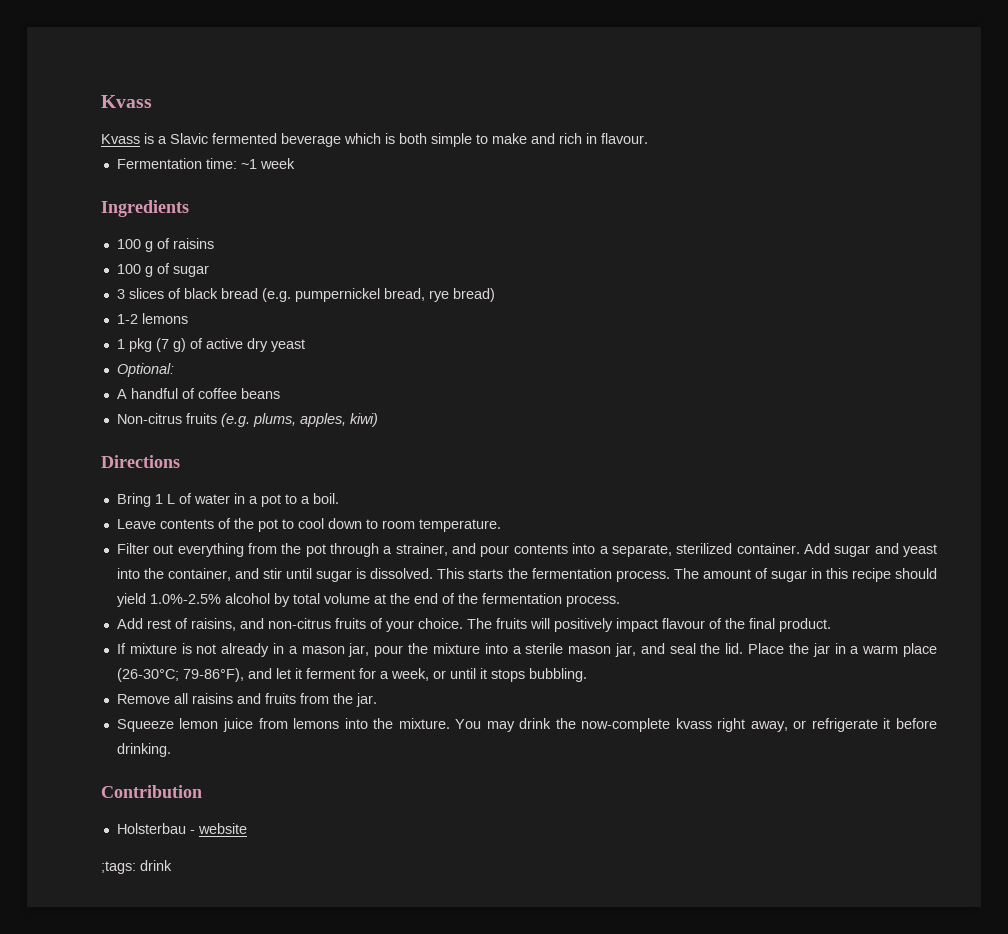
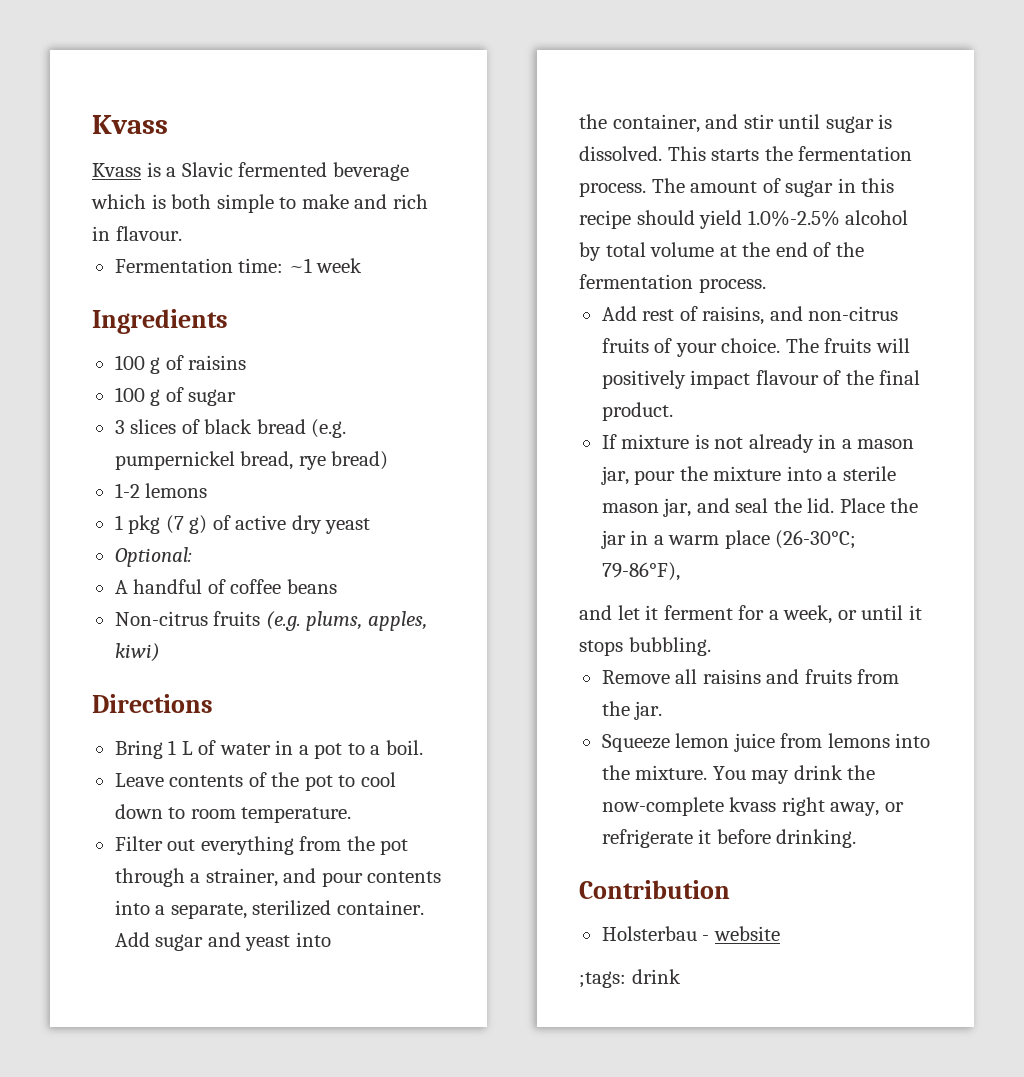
- Add sugar and yeast into the container, and stir until sugar is dissolved.
+ Add sugar and yeast into
+ the container, and stir until sugar is dissolved.
- Place the jar in a warm place (26-30°C; 79-86°F), and let it ferment for a week, or until it stops bubbling.
+ Place the jar in a warm place (26-30°C; 79-86°F),
+ and let it ferment for a week, or until it stops bubbling.

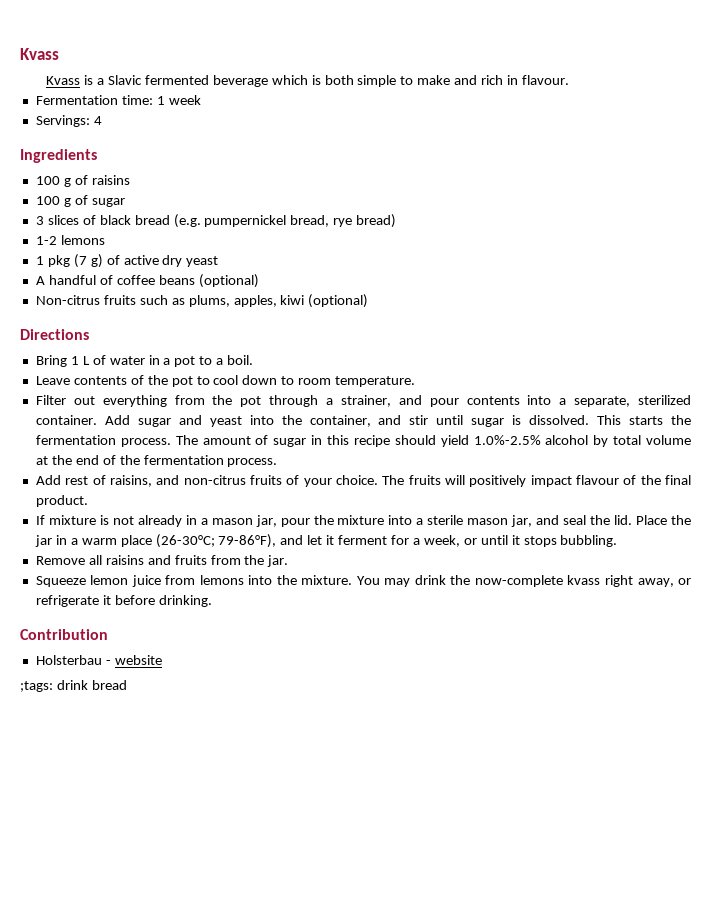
- Fermentation time: ~1 week
+ Fermentation time: 1 week
+ Servings: 4
- Optional:
- A handful of coffee beans
+ A handful of coffee beans (optional)
- Non-citrus fruits (e.g. plums, apples, kiwi)
+ Non-citrus fruits such as plums, apples, kiwi (optional)
- Add sugar and yeast into
- the container, and stir until sugar is dissolved.
+ Add sugar and yeast into the container, and stir until sugar is dissolved.
- Place the jar in a warm place (26-30°C; 79-86°F),
- and let it ferment for a week, or until it stops bubbling.
+ Place the jar in a warm place (26-30°C; 79-86°F), and let it ferment for a week, or until it stops bubbling.
- ;tags: drink
+ ;tags: drink bread

